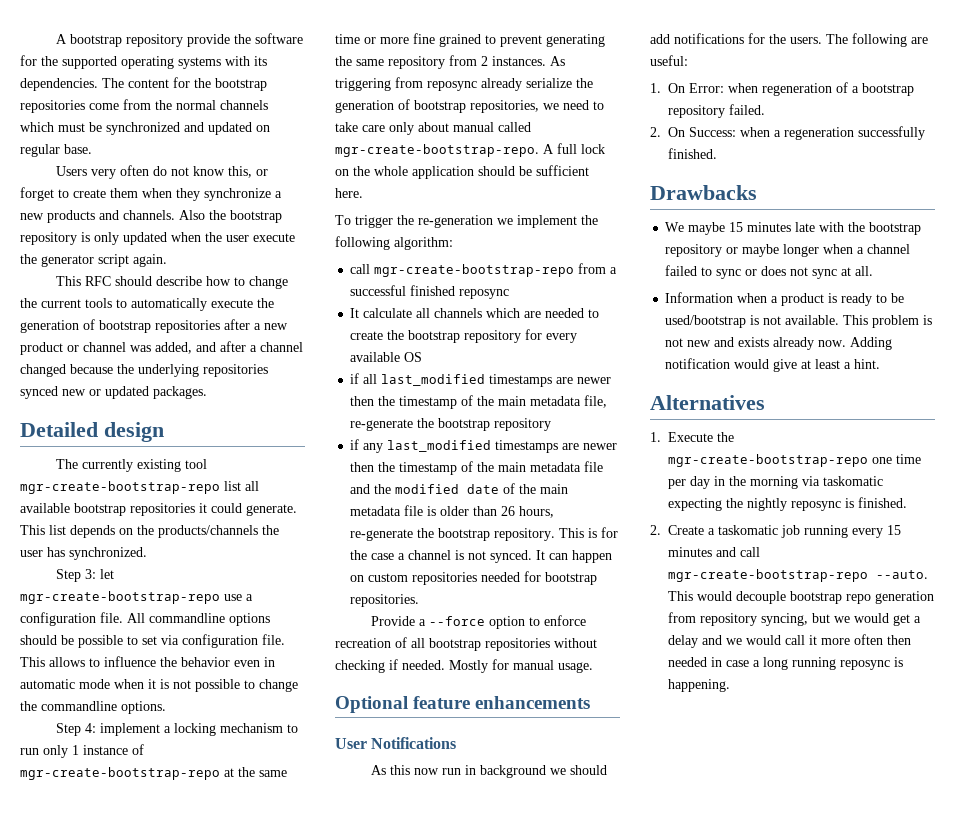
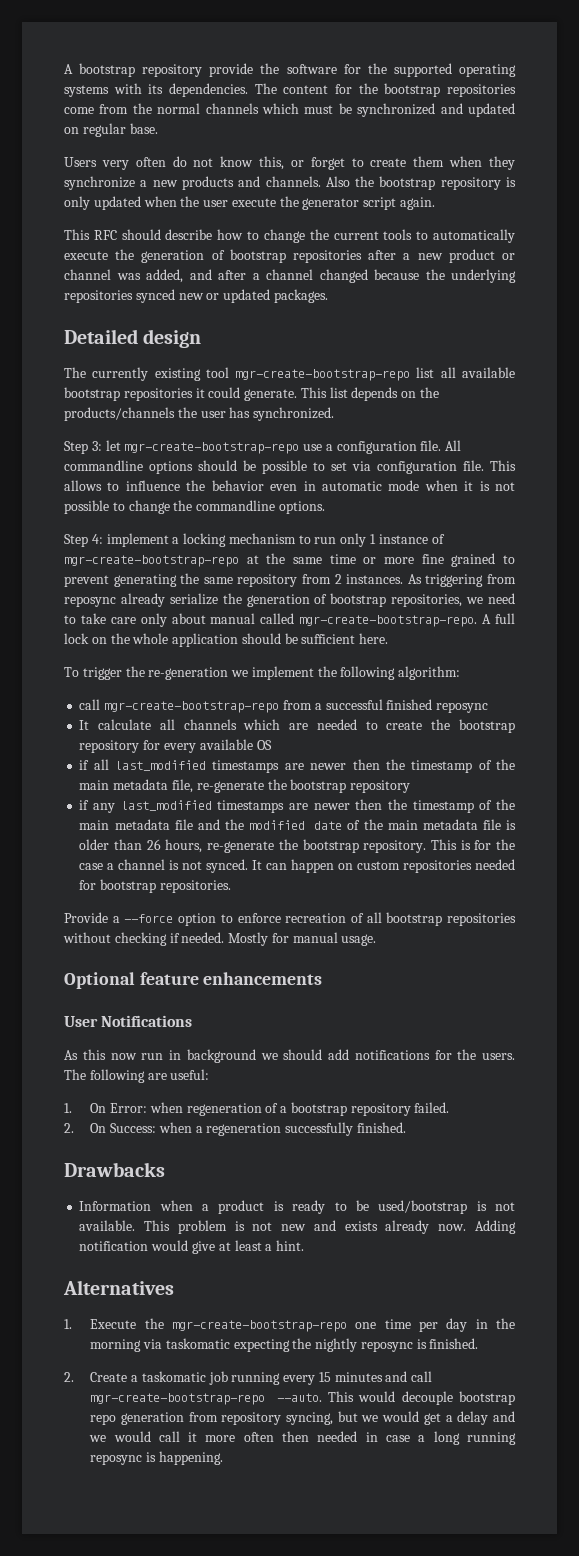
- We maybe 15 minutes late with the bootstrap repository or maybe longer when a channel failed to sync or does not sync at all.

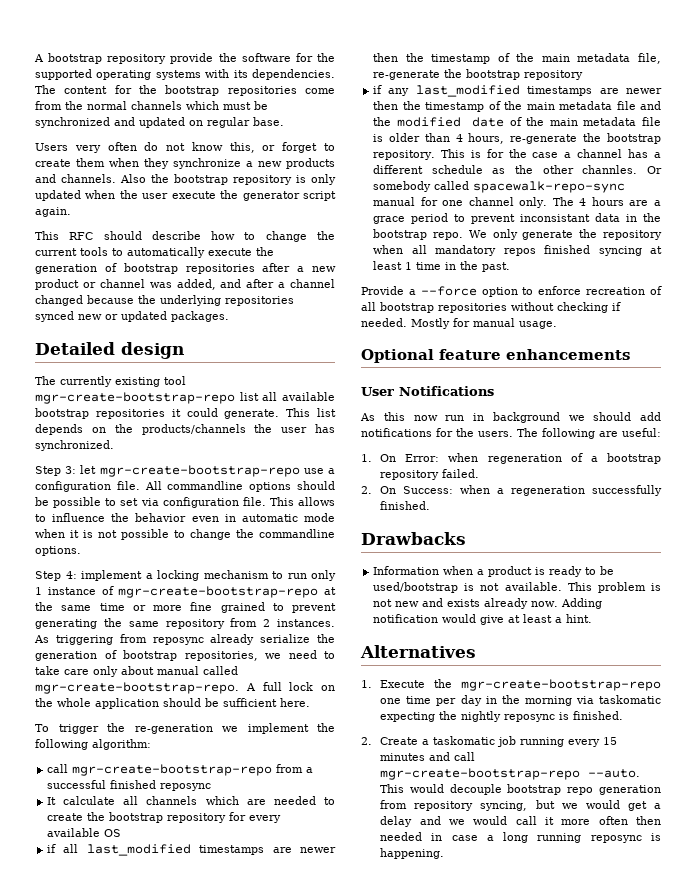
- if any last_modified timestamps are newer then the timestamp of the main metadata file and the modified date of the main metadata file is older than 26 hours, re-generate the bootstrap repository.
+ if any last_modified timestamps are newer then the timestamp of the main metadata file and the modified date of the main metadata file is older than 4 hours, re-generate the bootstrap repository.
- This is for the case a channel is not synced. It can happen on custom repositories needed for bootstrap repositories.
+ This is for the case a channel has a different schedule as the other channles. Or somebody called spacewalk-repo-sync manual for one channel only. The 4 hours are a grace period to prevent inconsistant data in the bootstrap repo. We only generate the repository when all mandatory repos finished syncing at least 1 time in the past.

